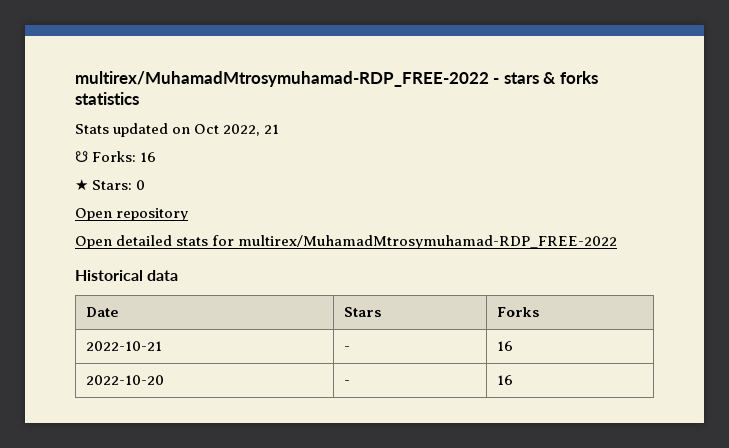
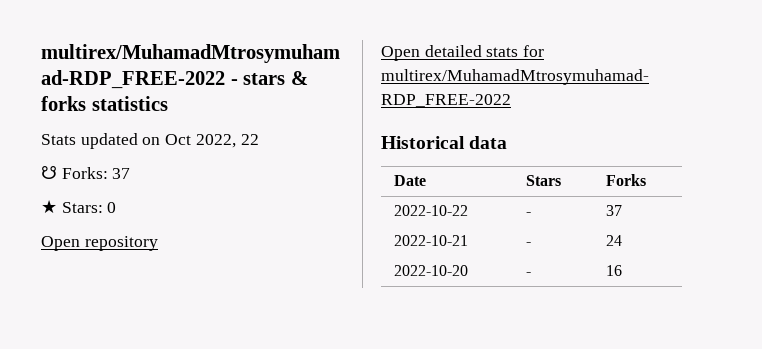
- Stats updated on Oct 2022, 21
+ Stats updated on Oct 2022, 22
- ☋ Forks: 16
+ ☋ Forks: 37
+ 2022-10-22 | - | 37
- 2022-10-21 | - | 16
+ 2022-10-21 | - | 24

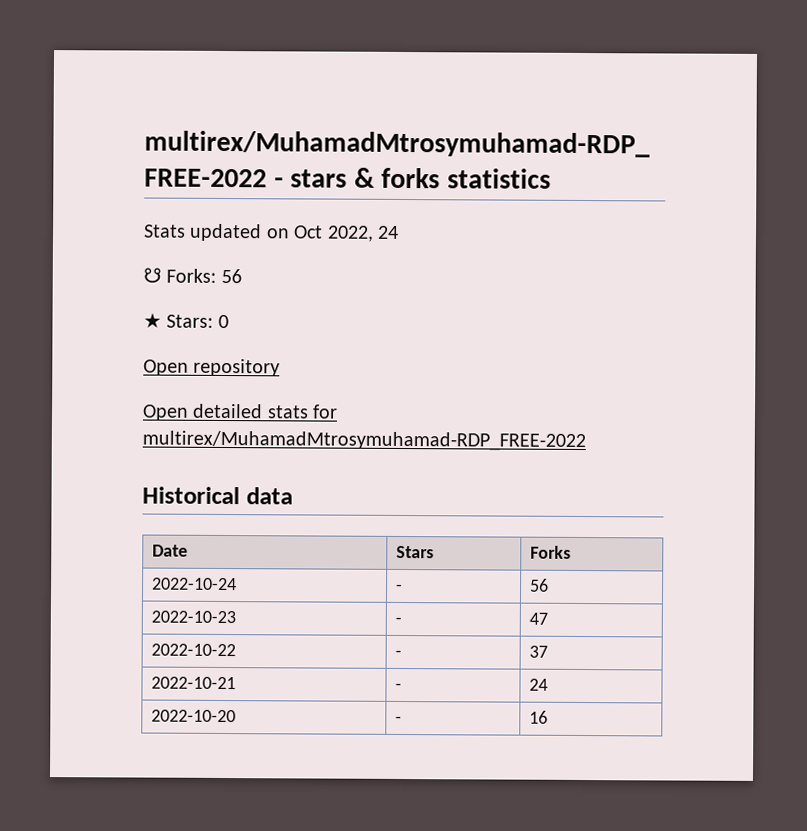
- Stats updated on Oct 2022, 22
+ Stats updated on Oct 2022, 24
- ☋ Forks: 37
+ ☋ Forks: 56
+ 2022-10-24 | - | 56
+ 2022-10-23 | - | 47

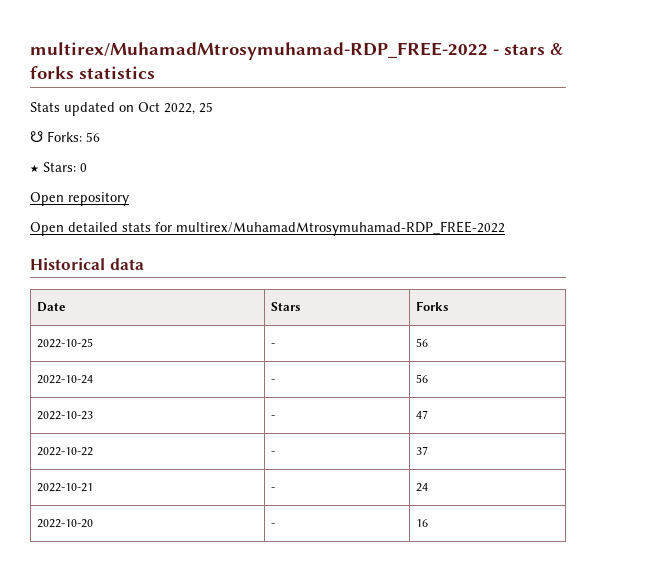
- Stats updated on Oct 2022, 24
+ Stats updated on Oct 2022, 25
+ 2022-10-25 | - | 56

